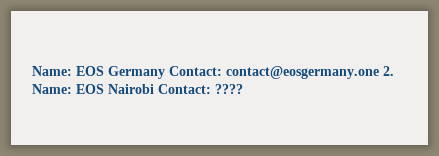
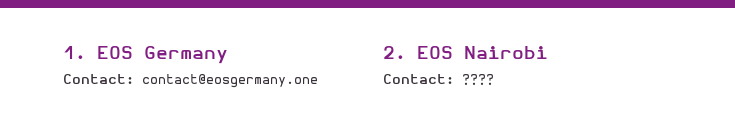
- Name: EOS Germany Contact: contact@eosgermany.one 2. Name: EOS Nairobi Contact: ????
+ 1. EOS Germany
+ Contact: contact@eosgermany.one
+ 2. EOS Nairobi
+ Contact: ????

